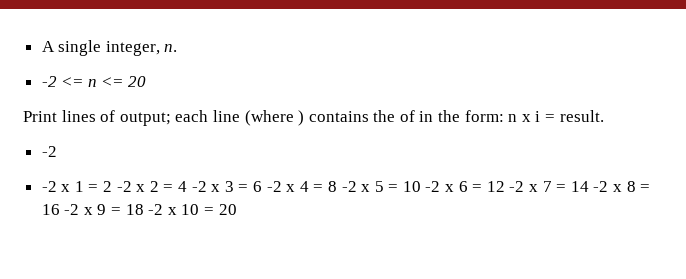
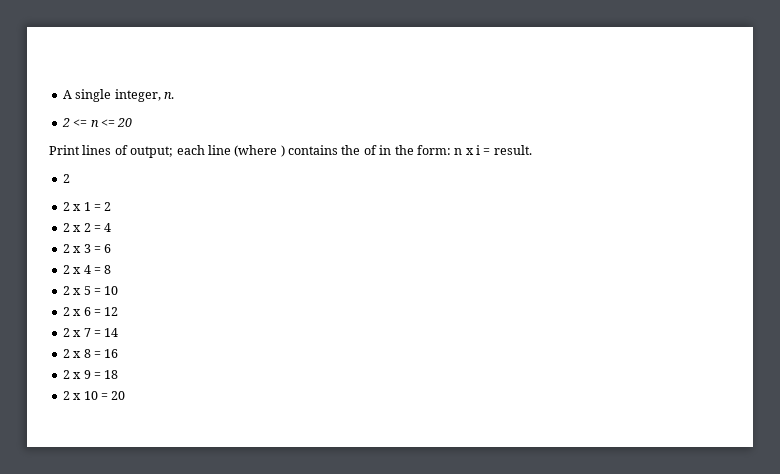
- -2 <= n <= 20
+ 2 <= n <= 20
  Print lines of output; each line (where ) contains the of in the form: n x i = result.
- -2
- -2 x 1 = 2 -2 x 2 = 4 -2 x 3 = 6 -2 x 4 = 8 -2 x 5 = 10 -2 x 6 = 12 -2 x 7 = 14 -2 x 8 = 16 -2 x 9 = 18 -2 x 10 = 20
+ 2
+ 2 x 1 = 2
+ 2 x 2 = 4
+ 2 x 3 = 6
+ 2 x 4 = 8
+ 2 x 5 = 10
+ 2 x 6 = 12
+ 2 x 7 = 14
+ 2 x 8 = 16
+ 2 x 9 = 18
+ 2 x 10 = 20

